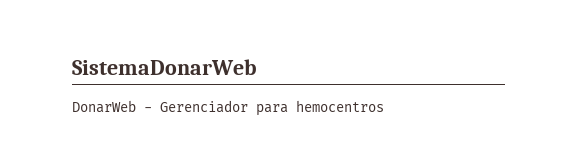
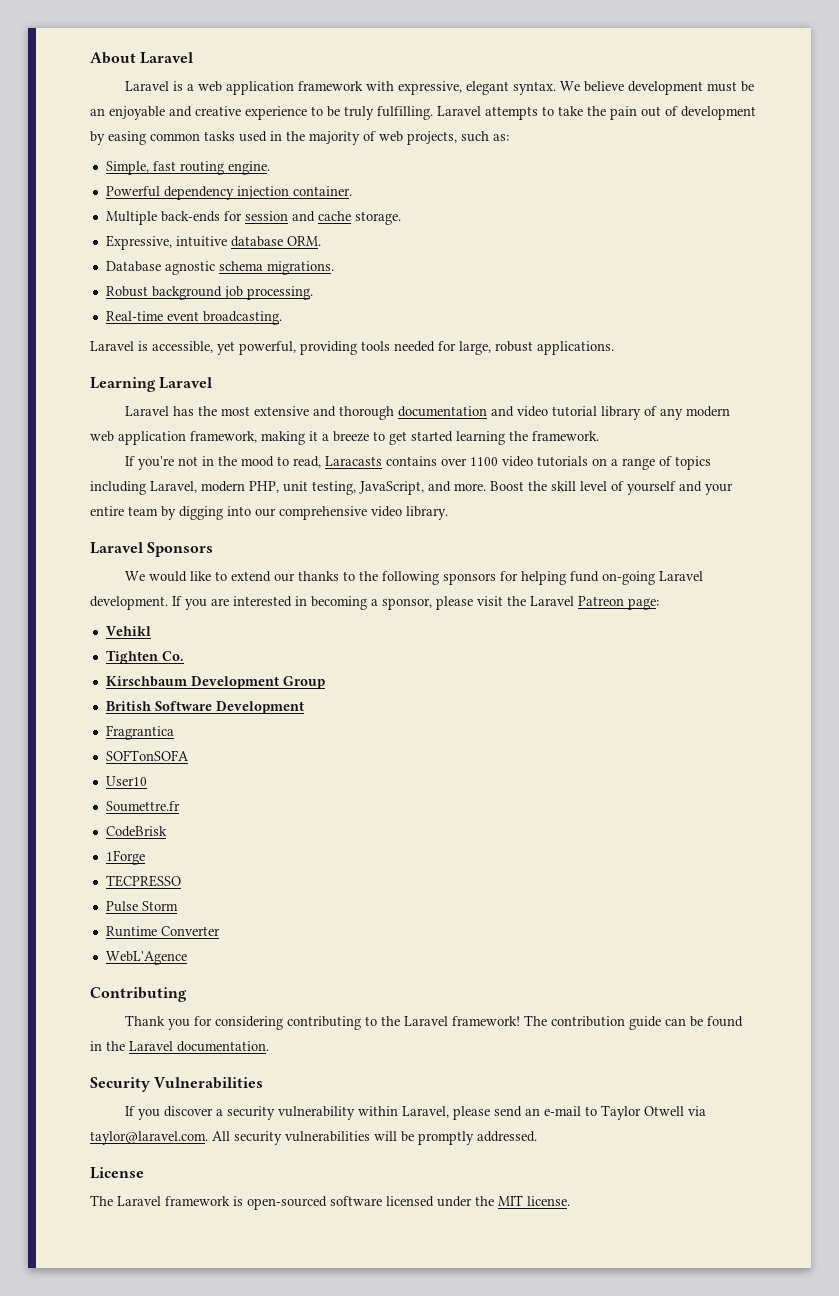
- SistemaDonarWeb
- DonarWeb - Gerenciador para hemocentros
+ About Laravel
+ Laravel is a web application framework with expressive, elegant syntax. We believe development must be an enjoyable and creative experience to be truly fulfilling. Laravel attempts to take the pain out of development by easing common tasks used in the majority of web projects, such as:
+ Simple, fast routing engine.
+ Powerful dependency injection container.
+ Multiple back-ends for session and cache storage.
+ Expressive, intuitive database ORM.
+ Database agnostic schema migrations.
+ Robust background job processing.
+ Real-time event broadcasting.
+ Laravel is accessible, yet powerful, providing tools needed for large, robust applications.
+ Learning Laravel
+ Laravel has the most extensive and thorough documentation and video tutorial library of any modern web application framework, making it a breeze to get started learning the framework.
+ If you're not in the mood to read, Laracasts contains over 1100 video tutorials on a range of topics including Laravel, modern PHP, unit testing, JavaScript, and more. Boost the skill level of yourself and your entire team by digging into our comprehensive video library.
+ Laravel Sponsors
+ We would like to extend our thanks to the following sponsors for helping fund on-going Laravel development. If you are interested in becoming a sponsor, please visit the Laravel Patreon page:
+ Vehikl
+ Tighten Co.
+ Kirschbaum Development Group
+ British Software Development
+ Fragrantica
+ SOFTonSOFA
+ User10
+ Soumettre.fr
+ CodeBrisk
+ 1Forge
+ TECPRESSO
+ Pulse Storm
+ Runtime Converter
+ WebL'Agence
+ Contributing
+ Thank you for considering contributing to the Laravel framework! The contribution guide can be found in the Laravel documentation.
+ Security Vulnerabilities
+ If you discover a security vulnerability within Laravel, please send an e-mail to Taylor Otwell via taylor@laravel.com. All security vulnerabilities will be promptly addressed.
+ License
+ The Laravel framework is open-sourced software licensed under the MIT license.

